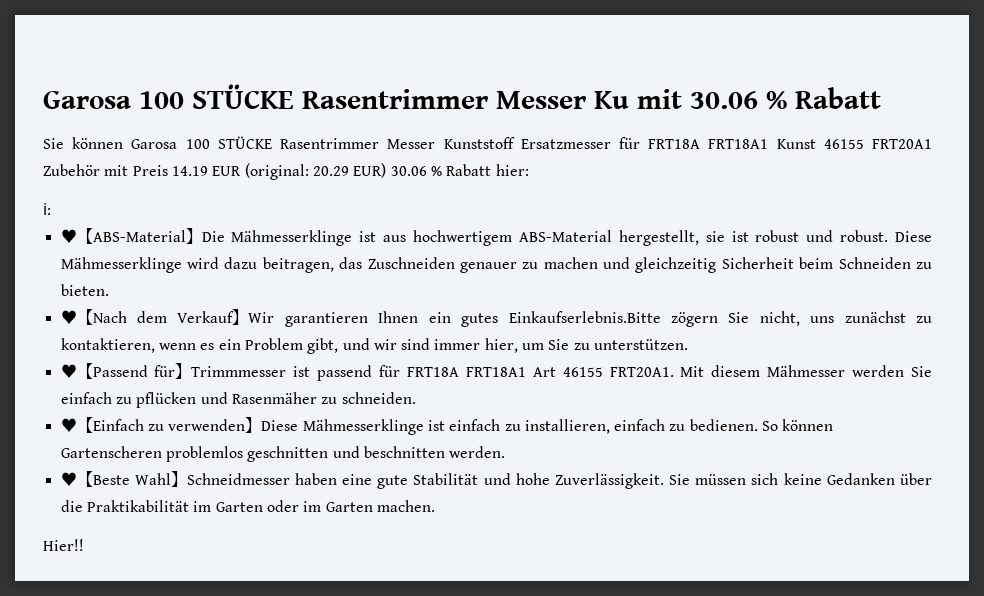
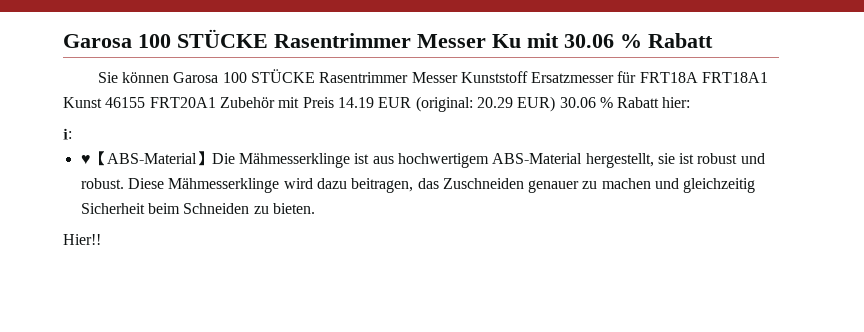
- ♥【Nach dem Verkauf】Wir garantieren Ihnen ein gutes Einkaufserlebnis.Bitte zögern Sie nicht, uns zunächst zu kontaktieren, wenn es ein Problem gibt, und wir sind immer hier, um Sie zu unterstützen.
- ♥【Passend für】Trimmmesser ist passend für FRT18A FRT18A1 Art 46155 FRT20A1. Mit diesem Mähmesser werden Sie einfach zu pflücken und Rasenmäher zu schneiden.
- ♥【Einfach zu verwenden】Diese Mähmesserklinge ist einfach zu installieren, einfach zu bedienen. So können Gartenscheren problemlos geschnitten und beschnitten werden.
- ♥【Beste Wahl】Schneidmesser haben eine gute Stabilität und hohe Zuverlässigkeit. Sie müssen sich keine Gedanken über die Praktikabilität im Garten oder im Garten machen.

